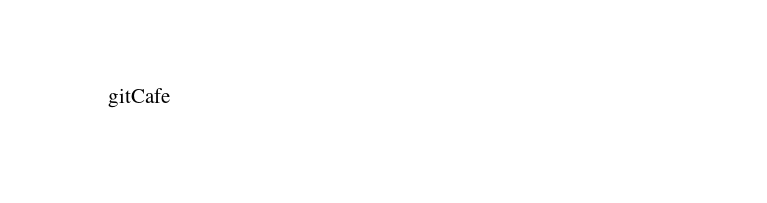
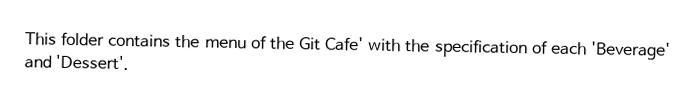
- gitCafe
+ This folder contains the menu of the Git Cafe' with the specification of each 'Beverage' and 'Dessert'.

